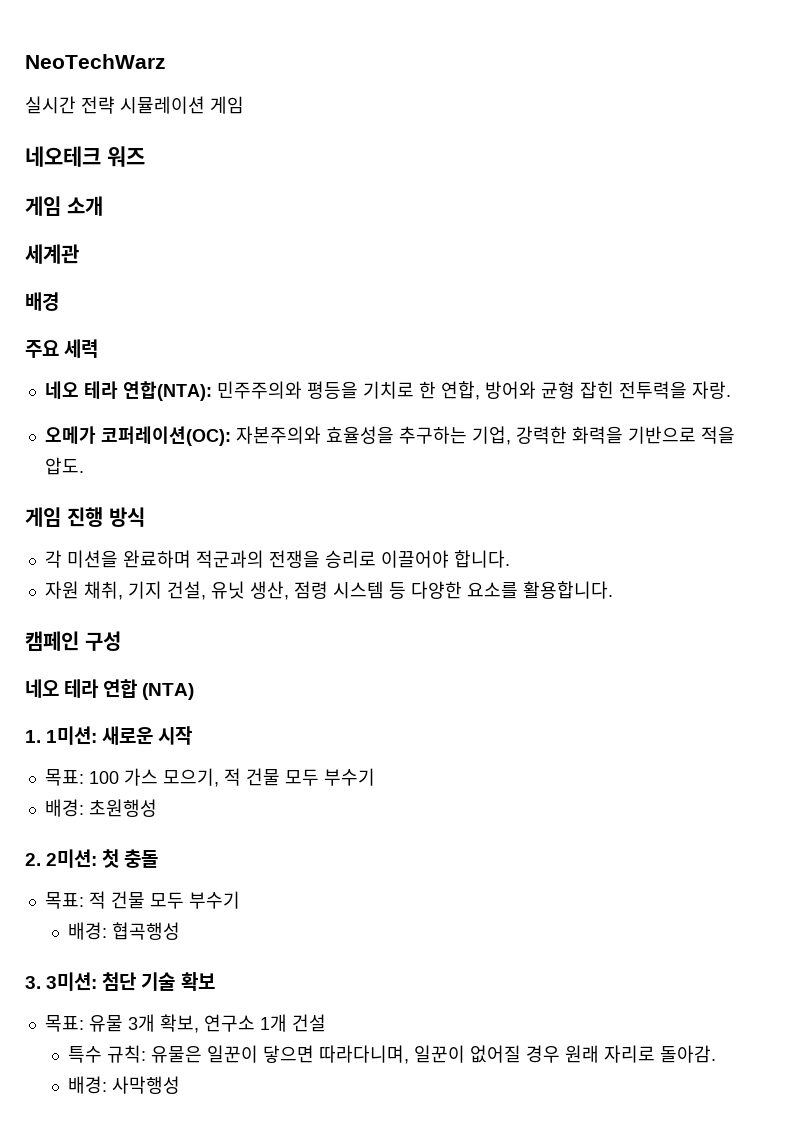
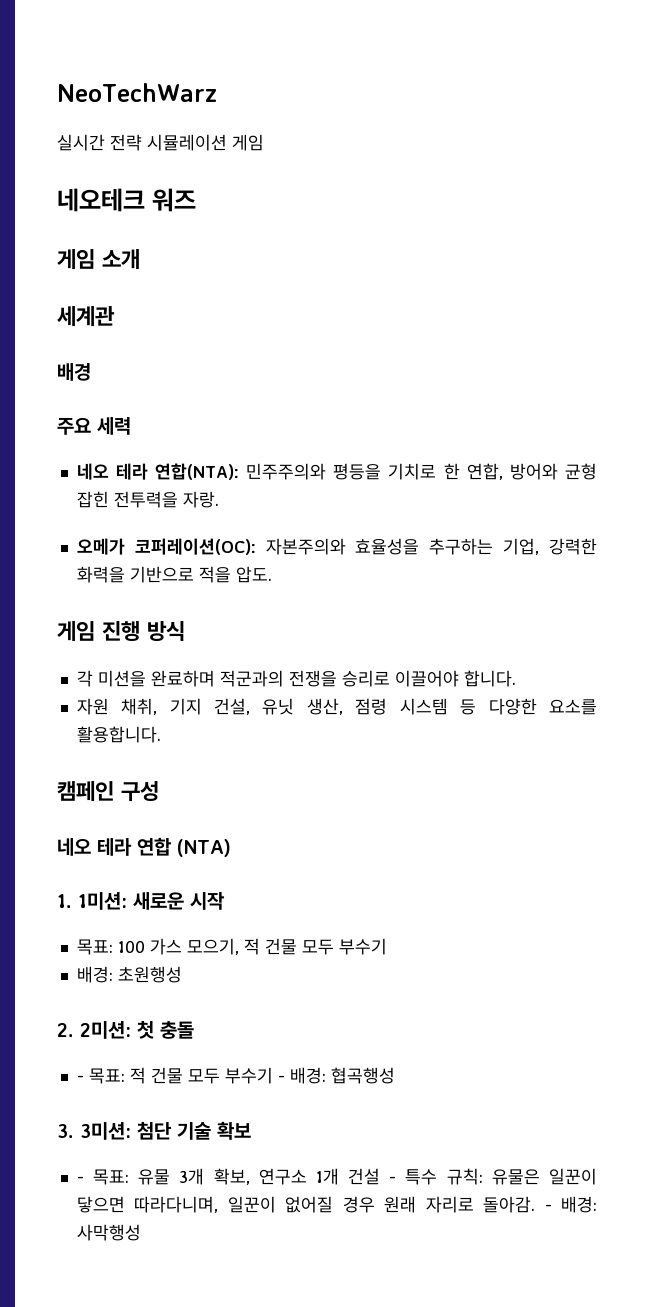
- 목표: 적 건물 모두 부수기
- 배경: 협곡행성
+ - 목표: 적 건물 모두 부수기 - 배경: 협곡행성
- 목표: 유물 3개 확보, 연구소 1개 건설
- 특수 규칙: 유물은 일꾼이 닿으면 따라다니며, 일꾼이 없어질 경우 원래 자리로 돌아감.
- 배경: 사막행성
+ - 목표: 유물 3개 확보, 연구소 1개 건설 - 특수 규칙: 유물은 일꾼이 닿으면 따라다니며, 일꾼이 없어질 경우 원래 자리로 돌아감. - 배경: 사막행성

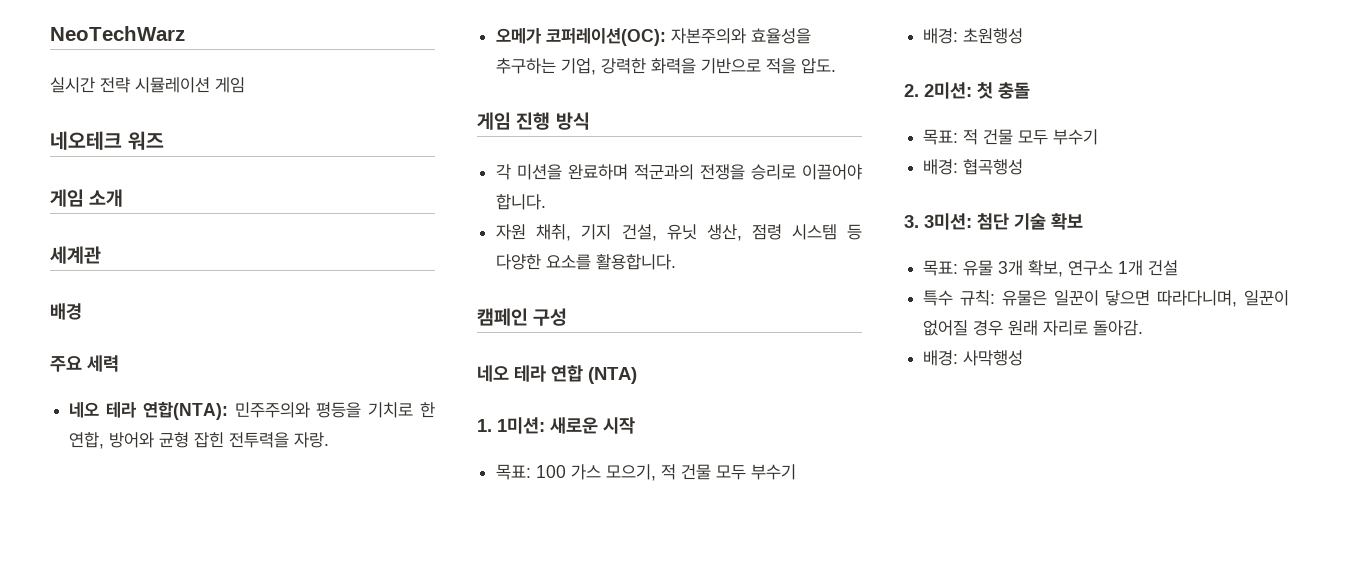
- - 목표: 적 건물 모두 부수기 - 배경: 협곡행성
+ 목표: 적 건물 모두 부수기
+ 배경: 협곡행성
- - 목표: 유물 3개 확보, 연구소 1개 건설 - 특수 규칙: 유물은 일꾼이 닿으면 따라다니며, 일꾼이 없어질 경우 원래 자리로 돌아감. - 배경: 사막행성
+ 목표: 유물 3개 확보, 연구소 1개 건설
+ 특수 규칙: 유물은 일꾼이 닿으면 따라다니며, 일꾼이 없어질 경우 원래 자리로 돌아감.
+ 배경: 사막행성

